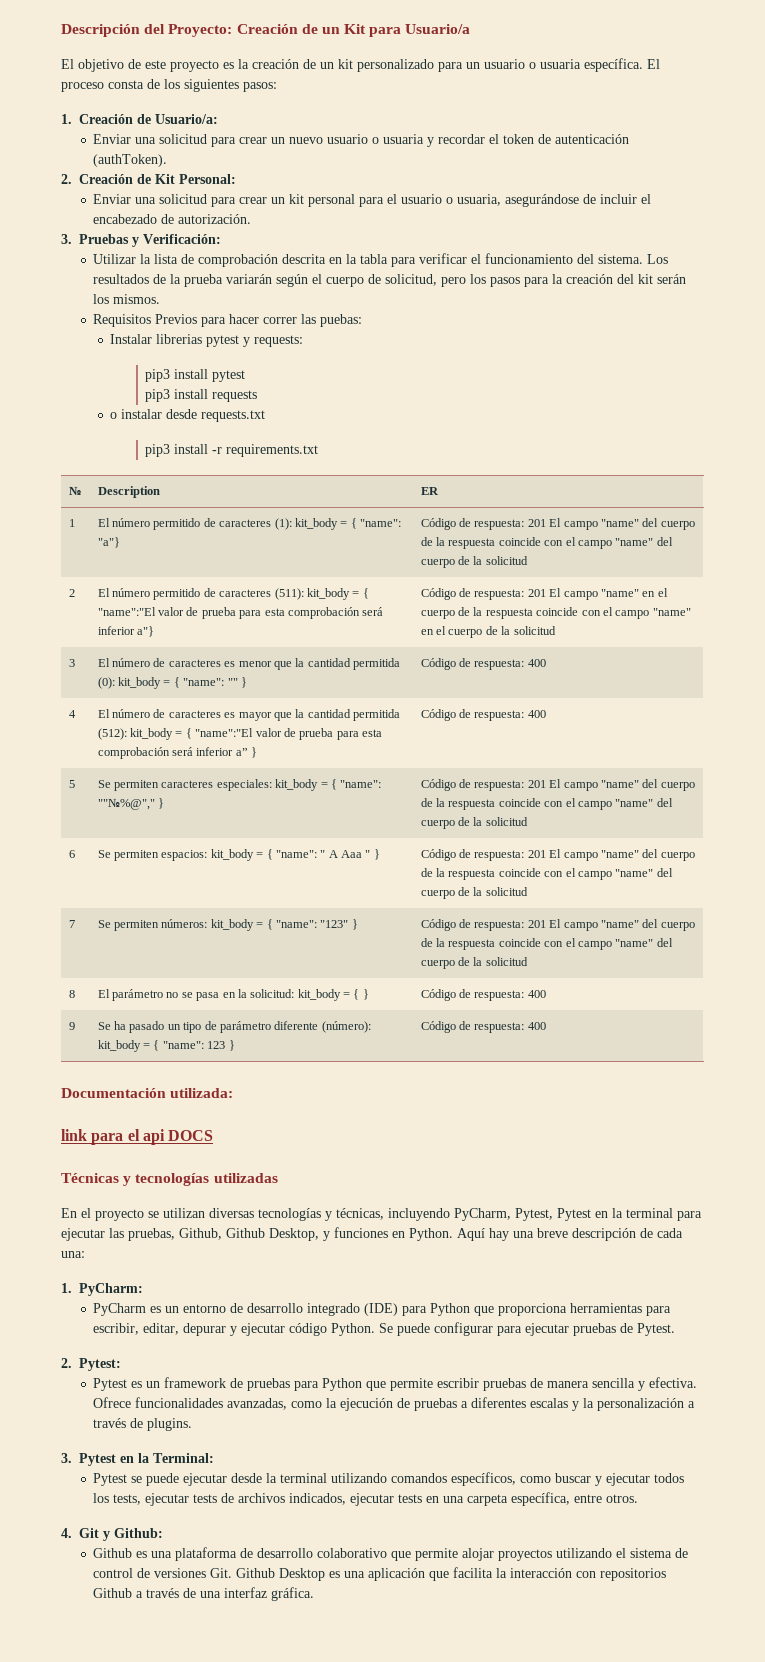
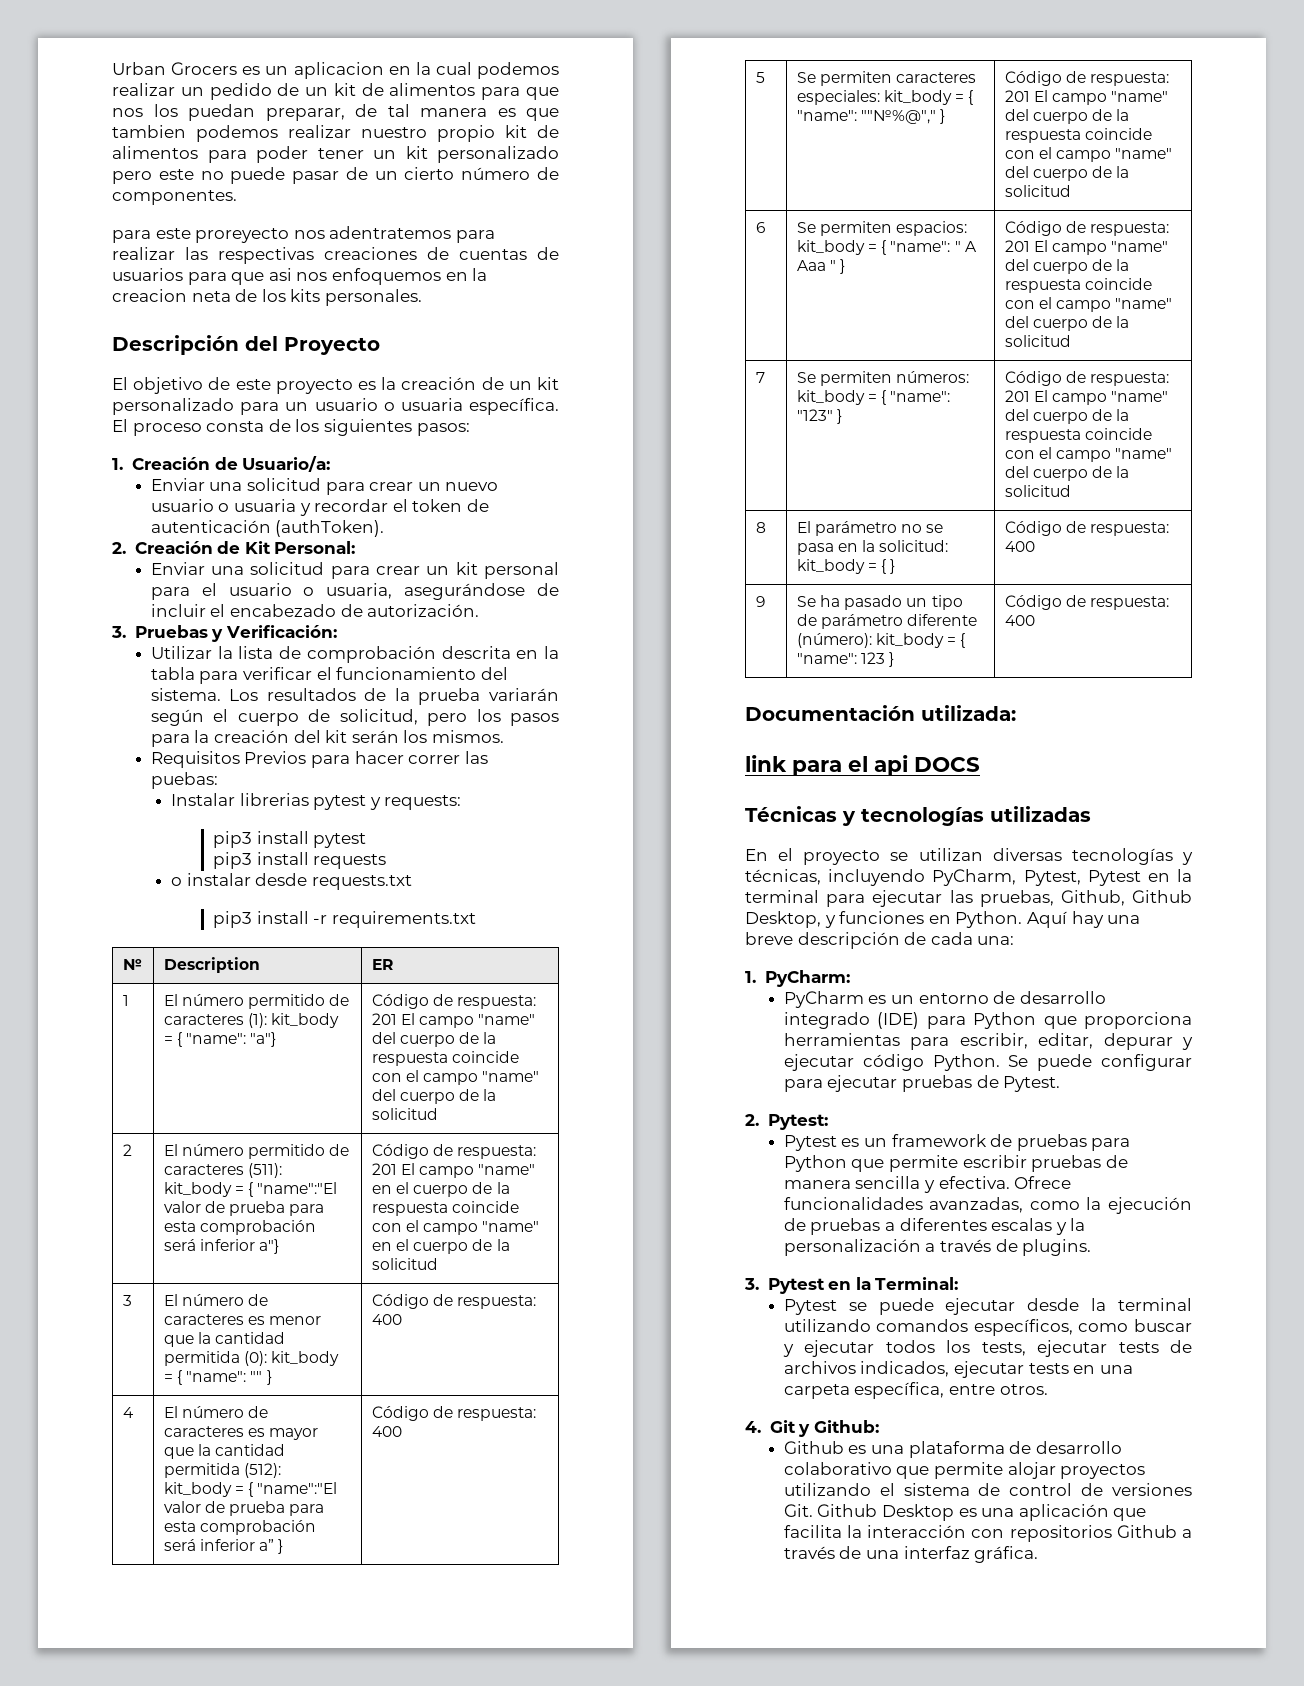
- Descripción del Proyecto: Creación de un Kit para Usuario/a
+ Urban Grocers es un aplicacion en la cual podemos realizar un pedido de un kit de alimentos para que nos los puedan preparar, de tal manera es que tambien podemos realizar nuestro propio kit de alimentos para poder tener un kit personalizado pero este no puede pasar de un cierto número de componentes.
+ para este proreyecto nos adentratemos para realizar las respectivas creaciones de cuentas de usuarios para que asi nos enfoquemos en la creacion neta de los kits personales.
+ Descripción del Proyecto

